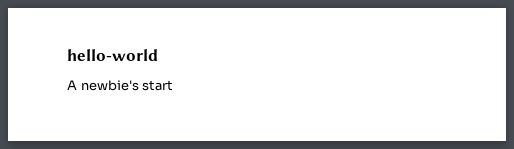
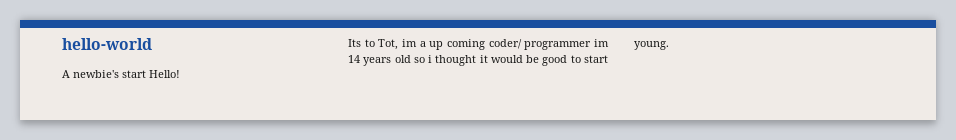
- A newbie's start
+ A newbie's start Hello!
+ Its to Tot, im a up coming coder/ programmer im 14 years old so i thought it would be good to start young.

